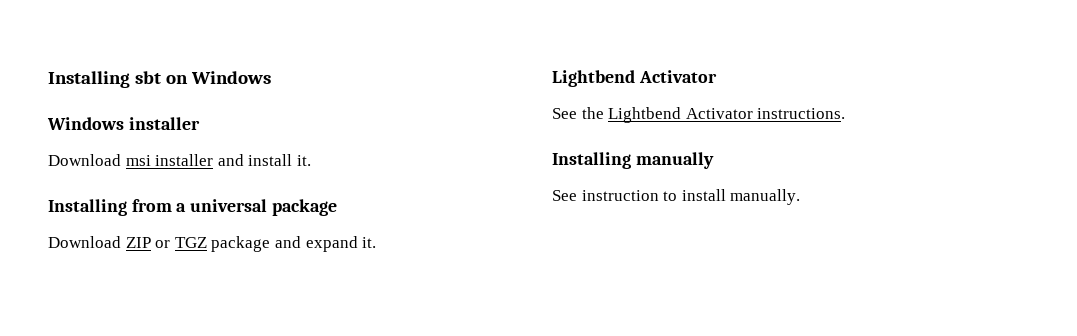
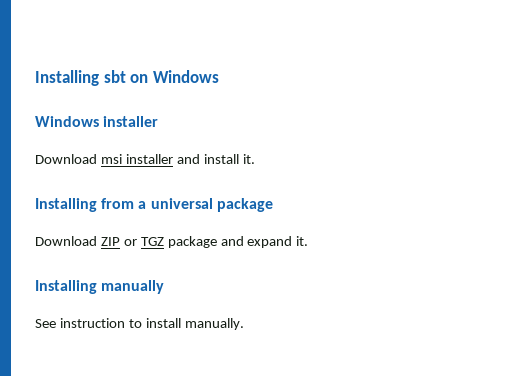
  Download ZIP or TGZ package and expand it.
- Lightbend Activator
- See the Lightbend Activator instructions.

